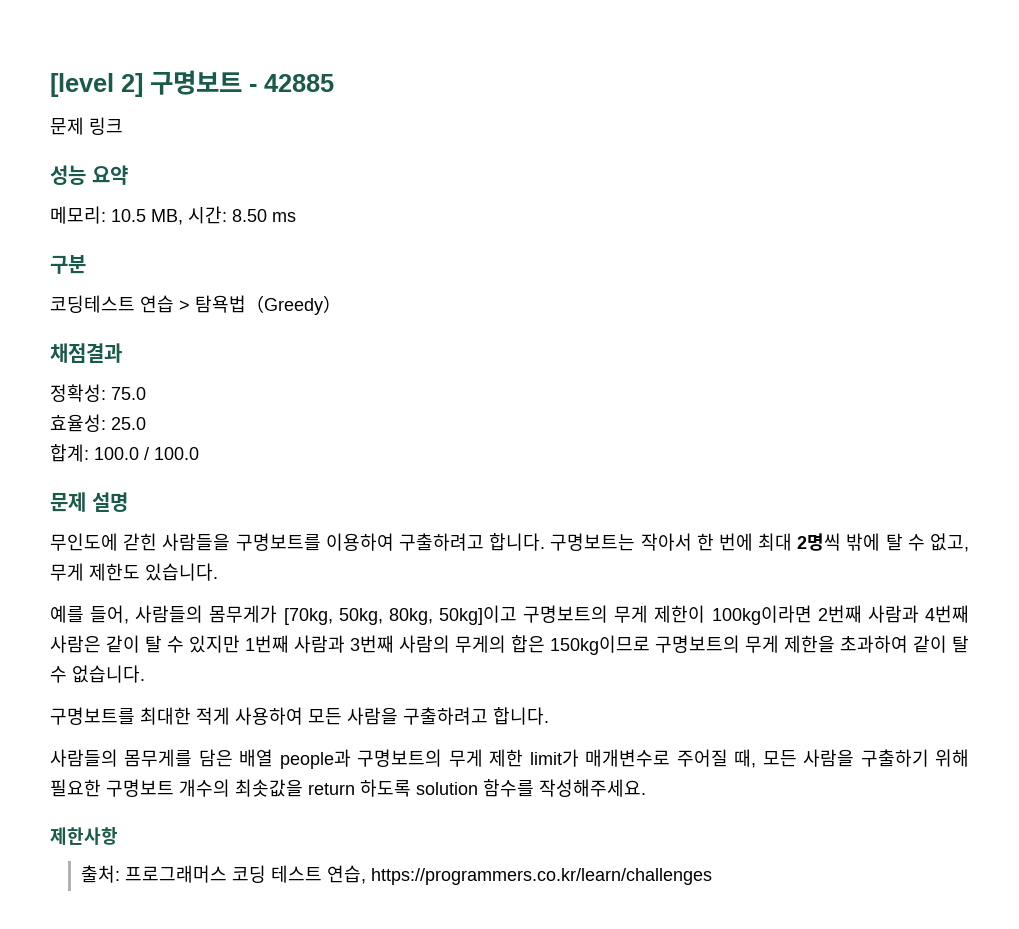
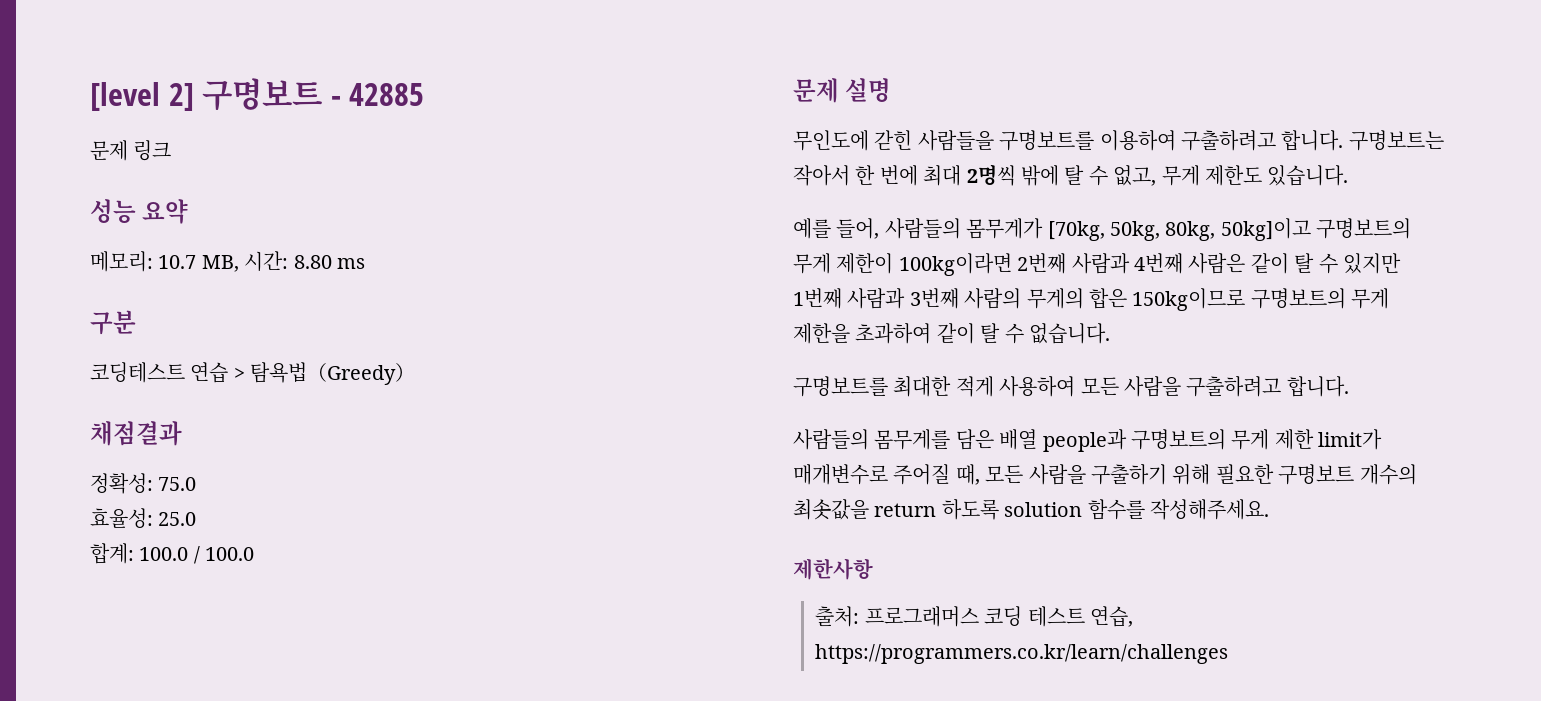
- 메모리: 10.5 MB, 시간: 8.50 ms
+ 메모리: 10.7 MB, 시간: 8.80 ms

